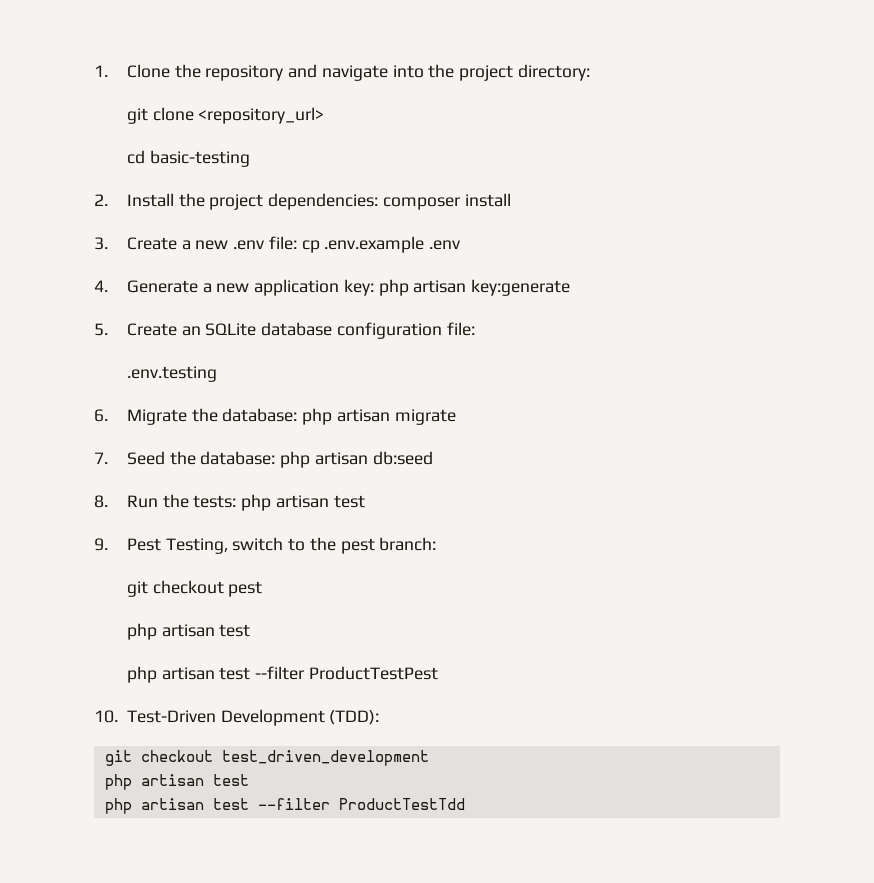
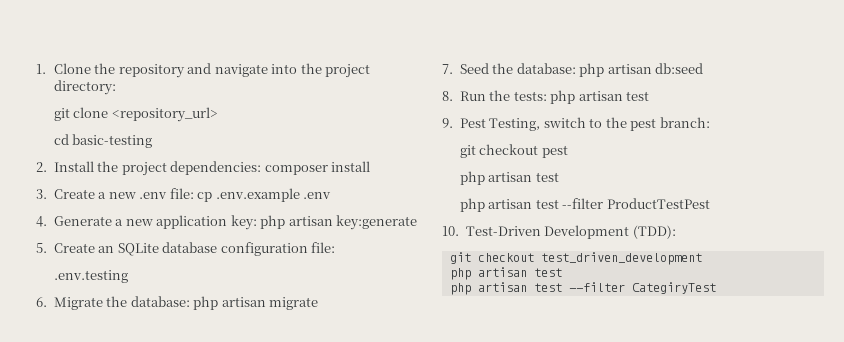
- php artisan test --filter ProductTestTdd
+ php artisan test --filter CategiryTest

